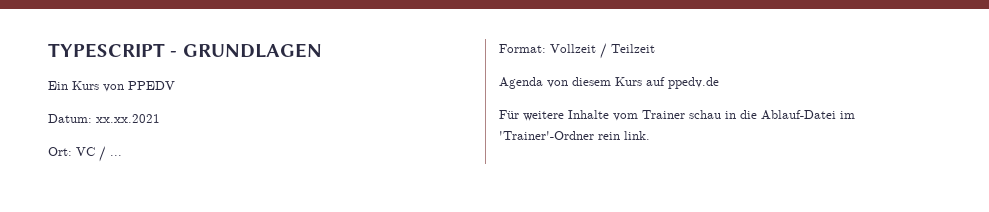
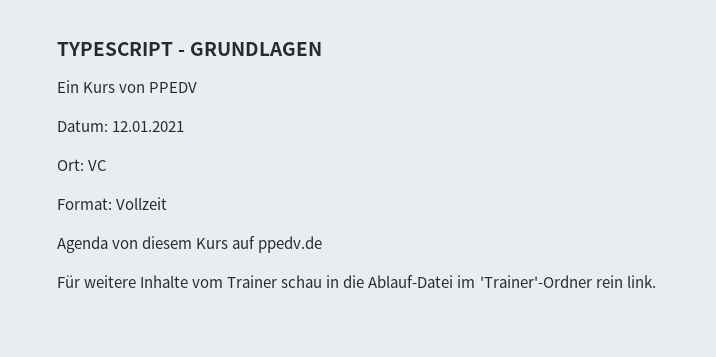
- Datum: xx.xx.2021
+ Datum: 12.01.2021
- Ort: VC / ...
+ Ort: VC
- Format: Vollzeit / Teilzeit
+ Format: Vollzeit

